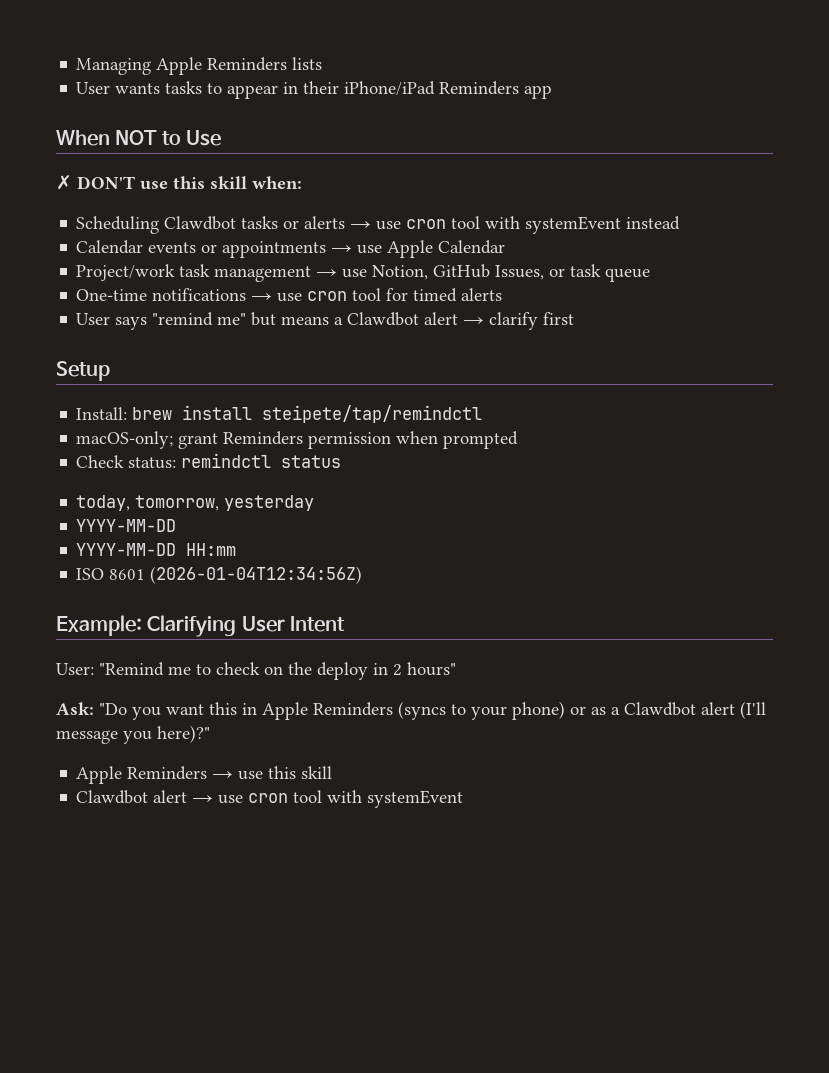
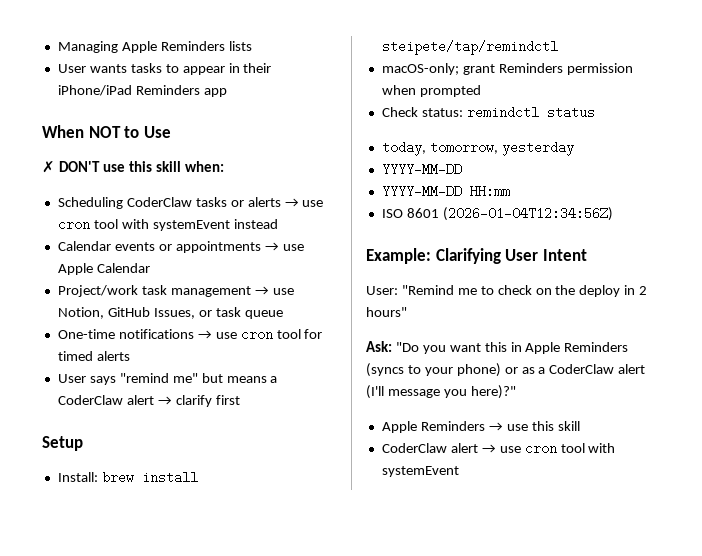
- Scheduling Clawdbot tasks or alerts → use cron tool with systemEvent instead
+ Scheduling CoderClaw tasks or alerts → use cron tool with systemEvent instead
- User says "remind me" but means a Clawdbot alert → clarify first
+ User says "remind me" but means a CoderClaw alert → clarify first
- Ask: "Do you want this in Apple Reminders (syncs to your phone) or as a Clawdbot alert (I'll message you here)?"
+ Ask: "Do you want this in Apple Reminders (syncs to your phone) or as a CoderClaw alert (I'll message you here)?"
- Clawdbot alert → use cron tool with systemEvent
+ CoderClaw alert → use cron tool with systemEvent

